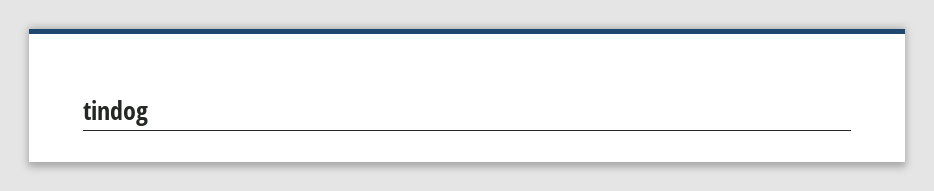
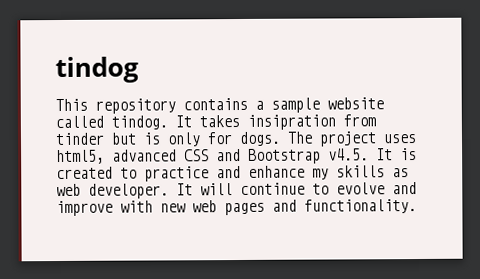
+ This repository contains a sample website called tindog. It takes insipration from tinder but is only for dogs. The project uses html5, advanced CSS and Bootstrap v4.5. It is created to practice and enhance my skills as web developer. It will continue to evolve and improve with new web pages and functionality.

